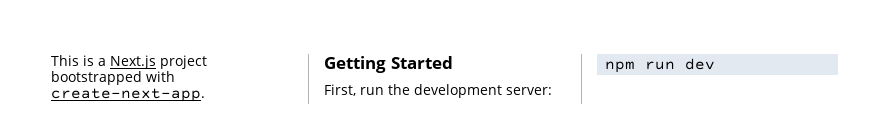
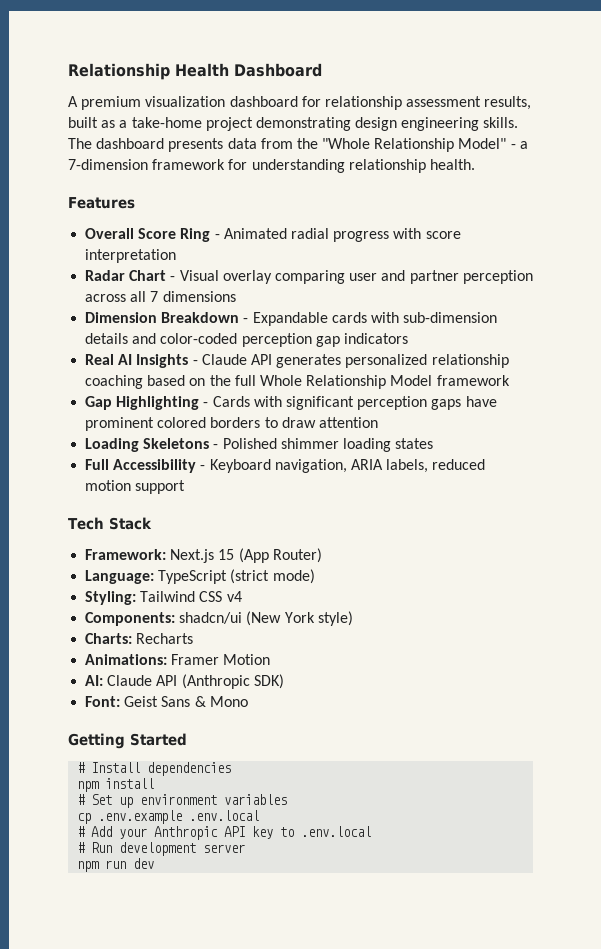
- This is a Next.js project bootstrapped with create-next-app.
+ Relationship Health Dashboard
+ A premium visualization dashboard for relationship assessment results, built as a take-home project demonstrating design engineering skills. The dashboard presents data from the "Whole Relationship Model" - a 7-dimension framework for understanding relationship health.
+ Features
+ Overall Score Ring - Animated radial progress with score interpretation
+ Radar Chart - Visual overlay comparing user and partner perception across all 7 dimensions
+ Dimension Breakdown - Expandable cards with sub-dimension details and color-coded perception gap indicators
+ Real AI Insights - Claude API generates personalized relationship coaching based on the full Whole Relationship Model framework
+ Gap Highlighting - Cards with significant perception gaps have prominent colored borders to draw attention
+ Loading Skeletons - Polished shimmer loading states
+ Full Accessibility - Keyboard navigation, ARIA labels, reduced motion support
+ Tech Stack
+ Framework: Next.js 15 (App Router)
+ Language: TypeScript (strict mode)
+ Styling: Tailwind CSS v4
+ Components: shadcn/ui (New York style)
+ Charts: Recharts
+ Animations: Framer Motion
+ AI: Claude API (Anthropic SDK)
+ Font: Geist Sans & Mono
  Getting Started
- First, run the development server:
+ # Install dependencies
+ npm install
+ # Set up environment variables
+ cp .env.example .env.local
+ # Add your Anthropic API key to .env.local
+ # Run development server

